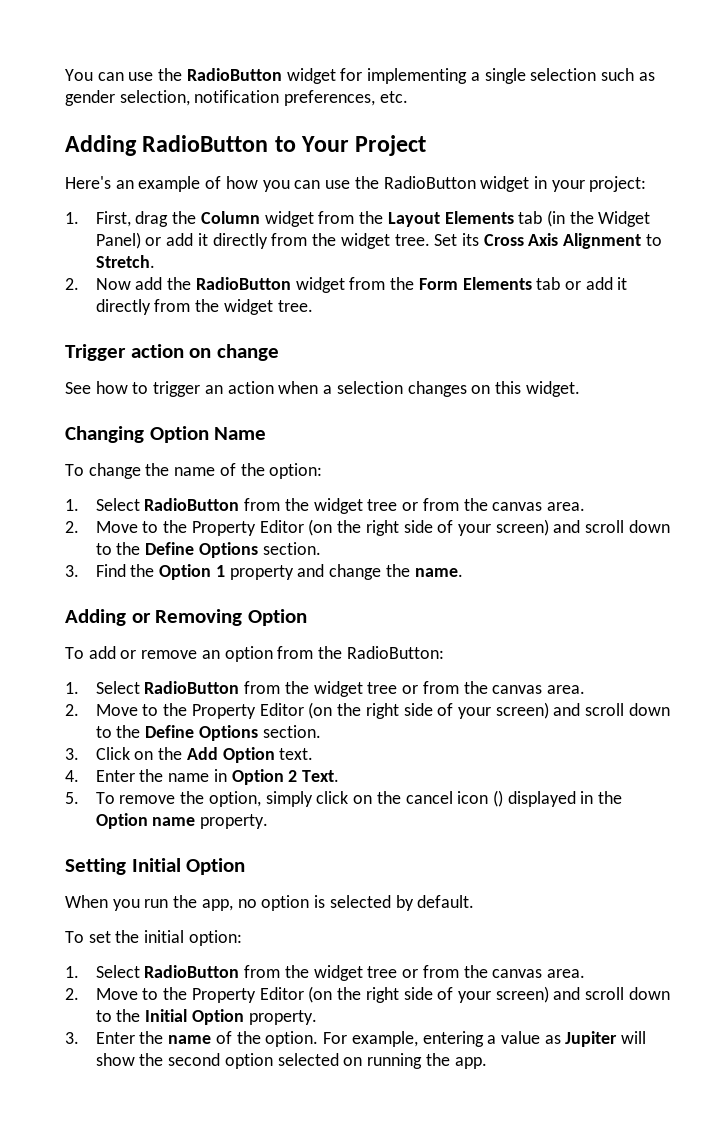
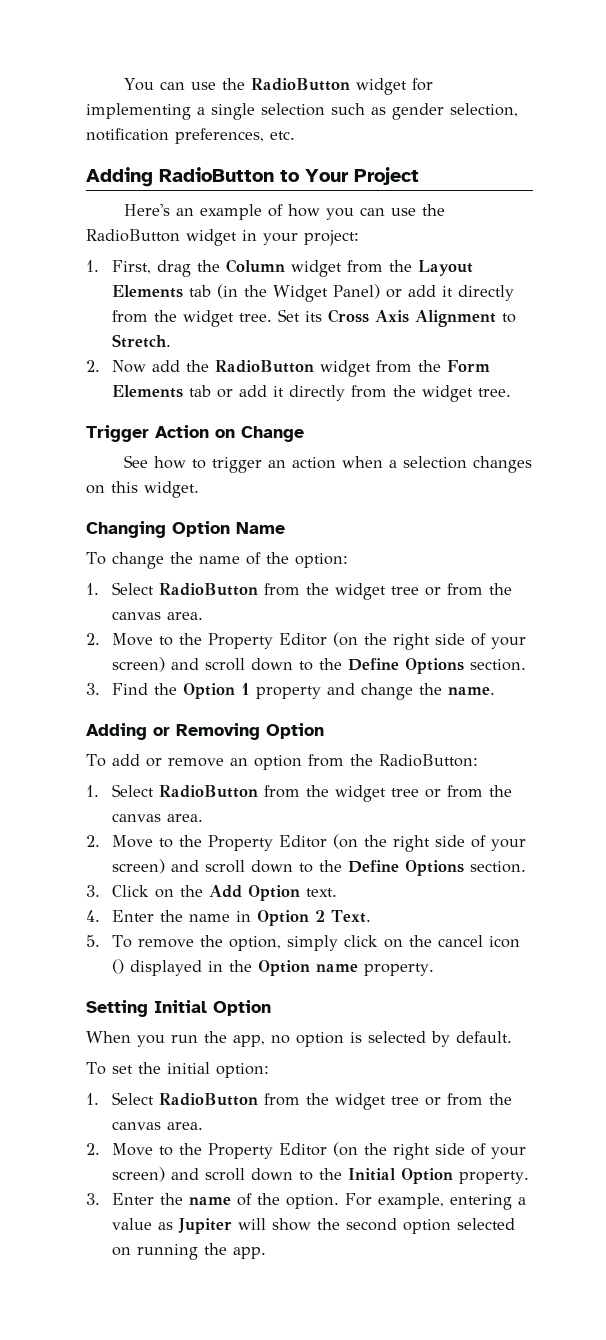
- Trigger action on change
+ Trigger Action on Change

